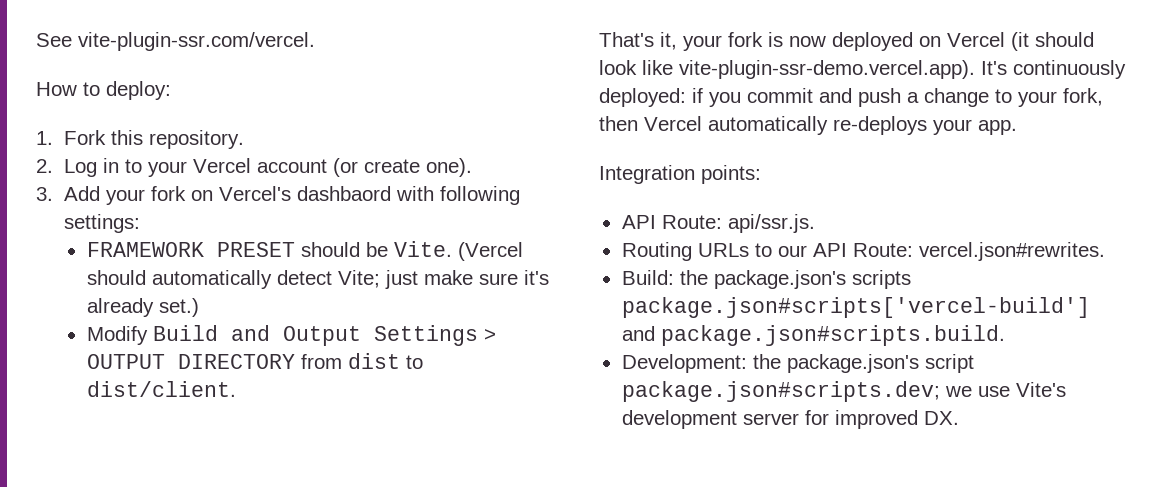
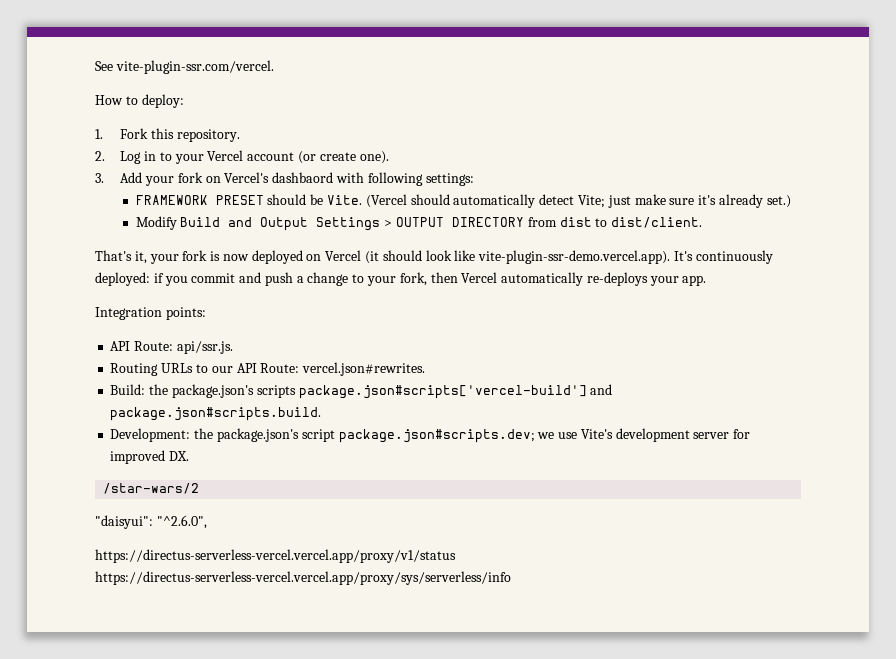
+ /star-wars/2
+ "daisyui": "^2.6.0",
+ https://directus-serverless-vercel.vercel.app/proxy/v1/status https://directus-serverless-vercel.vercel.app/proxy/sys/serverless/info

